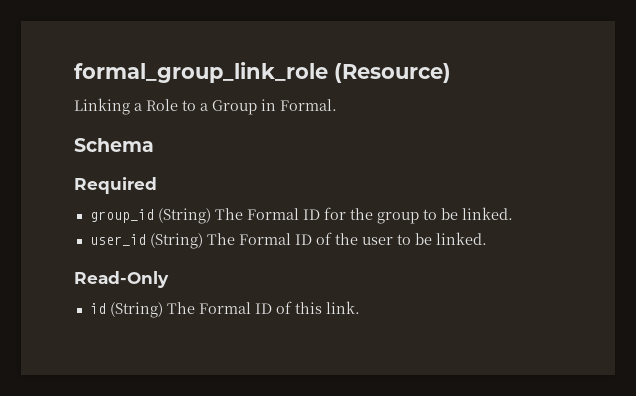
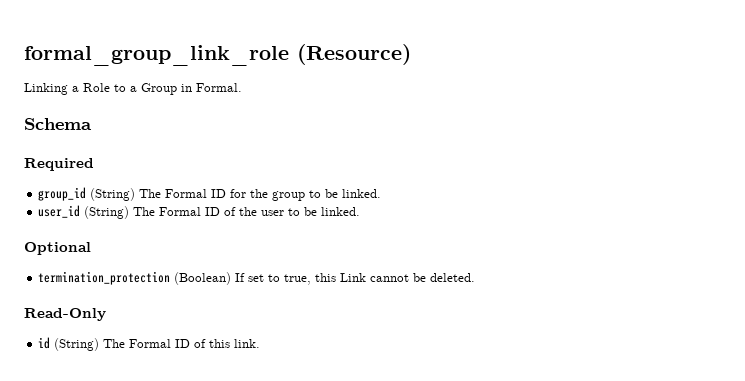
+ Optional
+ termination_protection (Boolean) If set to true, this Link cannot be deleted.

